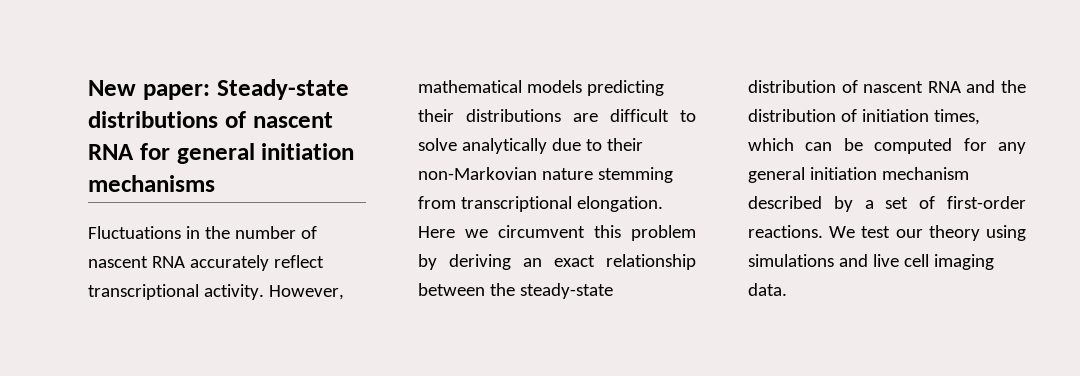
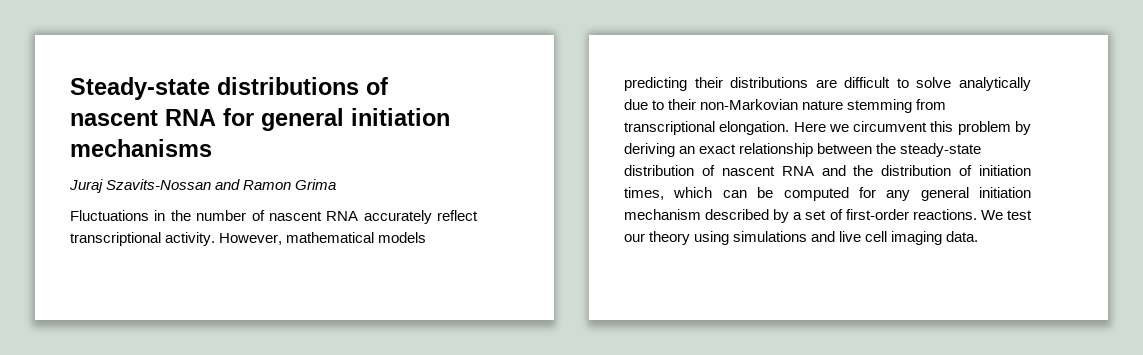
- New paper: Steady-state distributions of nascent RNA for general initiation mechanisms
+ Steady-state distributions of nascent RNA for general initiation mechanisms
+ Juraj Szavits-Nossan and Ramon Grima

